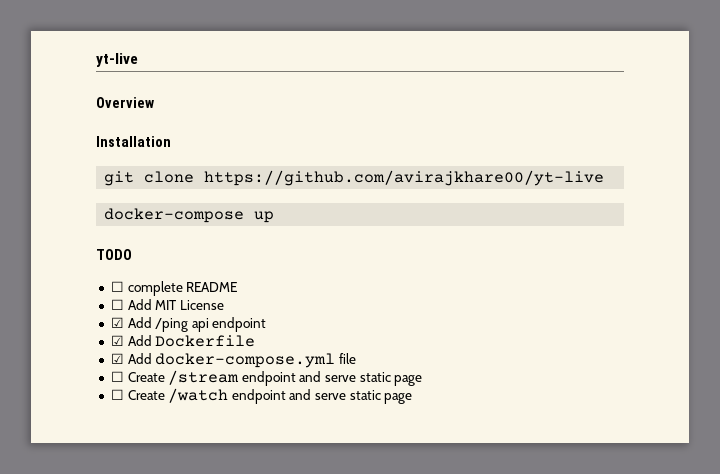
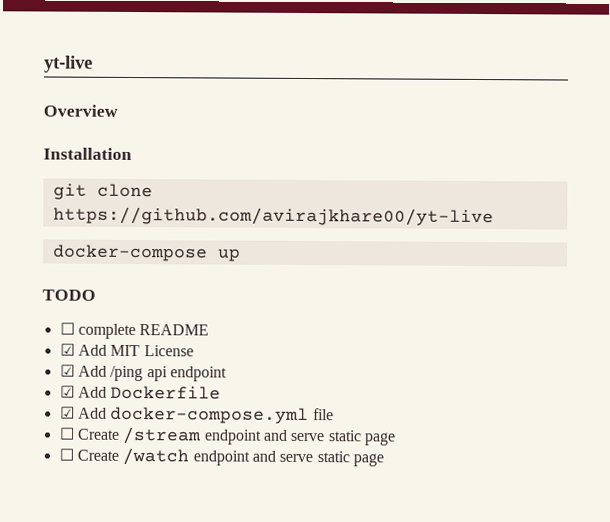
- ☐ Add MIT License
+ ☑ Add MIT License

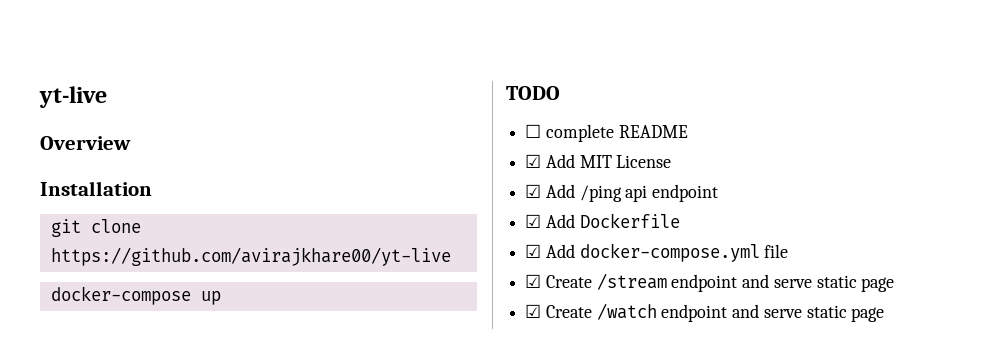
- ☐ Create /stream endpoint and serve static page
+ ☑ Create /stream endpoint and serve static page
- ☐ Create /watch endpoint and serve static page
+ ☑ Create /watch endpoint and serve static page

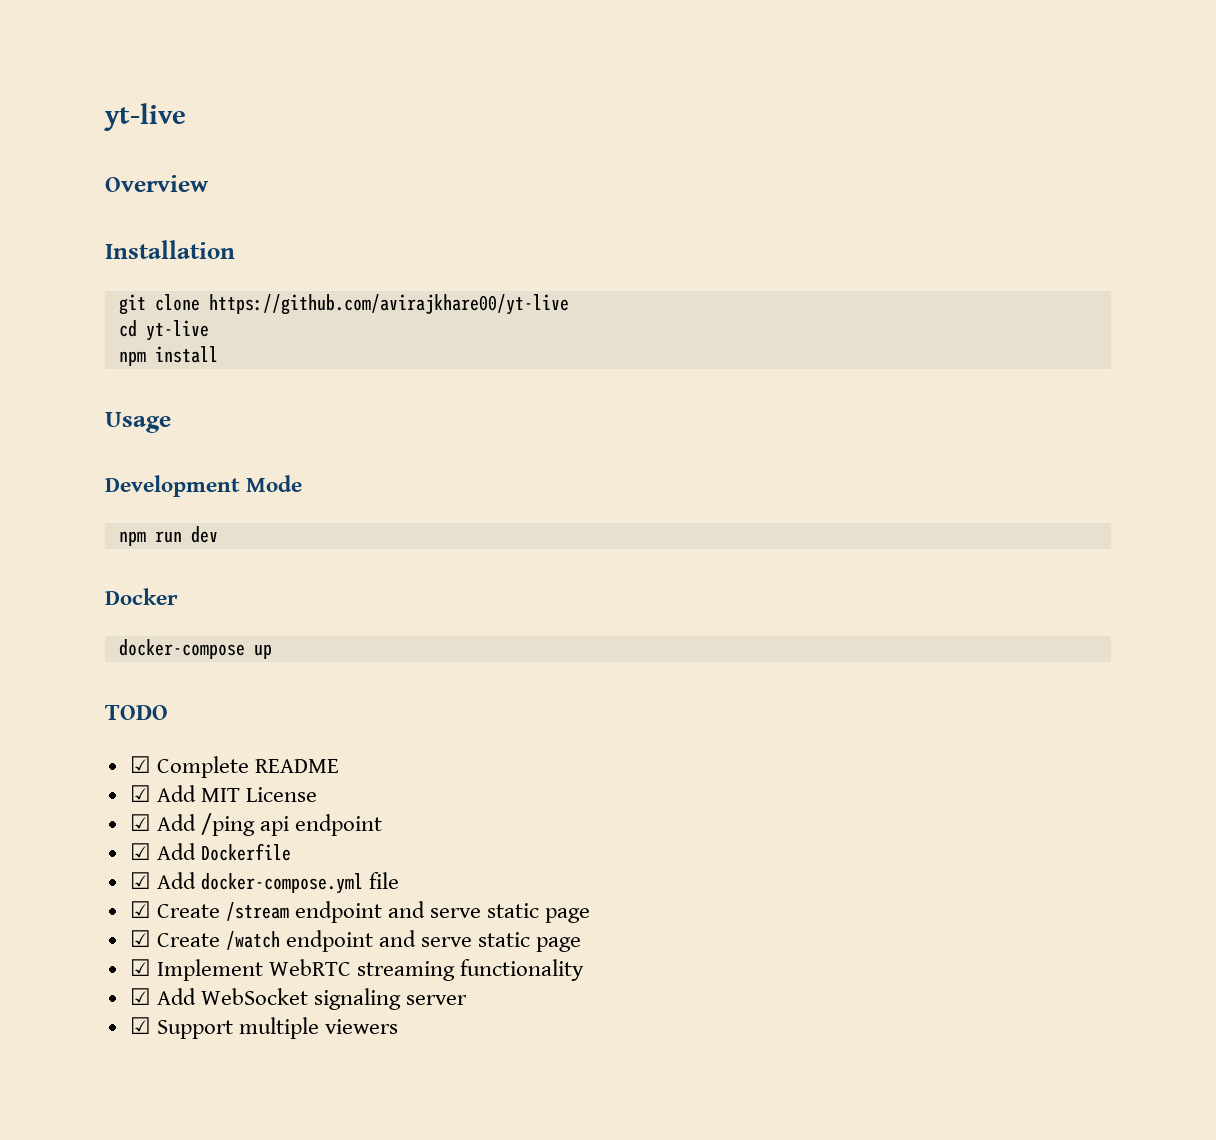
+ cd yt-live
+ npm install
+ Usage
+ Development Mode
+ npm run dev
+ Docker
- ☐ complete README
+ ☑ Complete README
+ ☑ Implement WebRTC streaming functionality
+ ☑ Add WebSocket signaling server
+ ☑ Support multiple viewers

